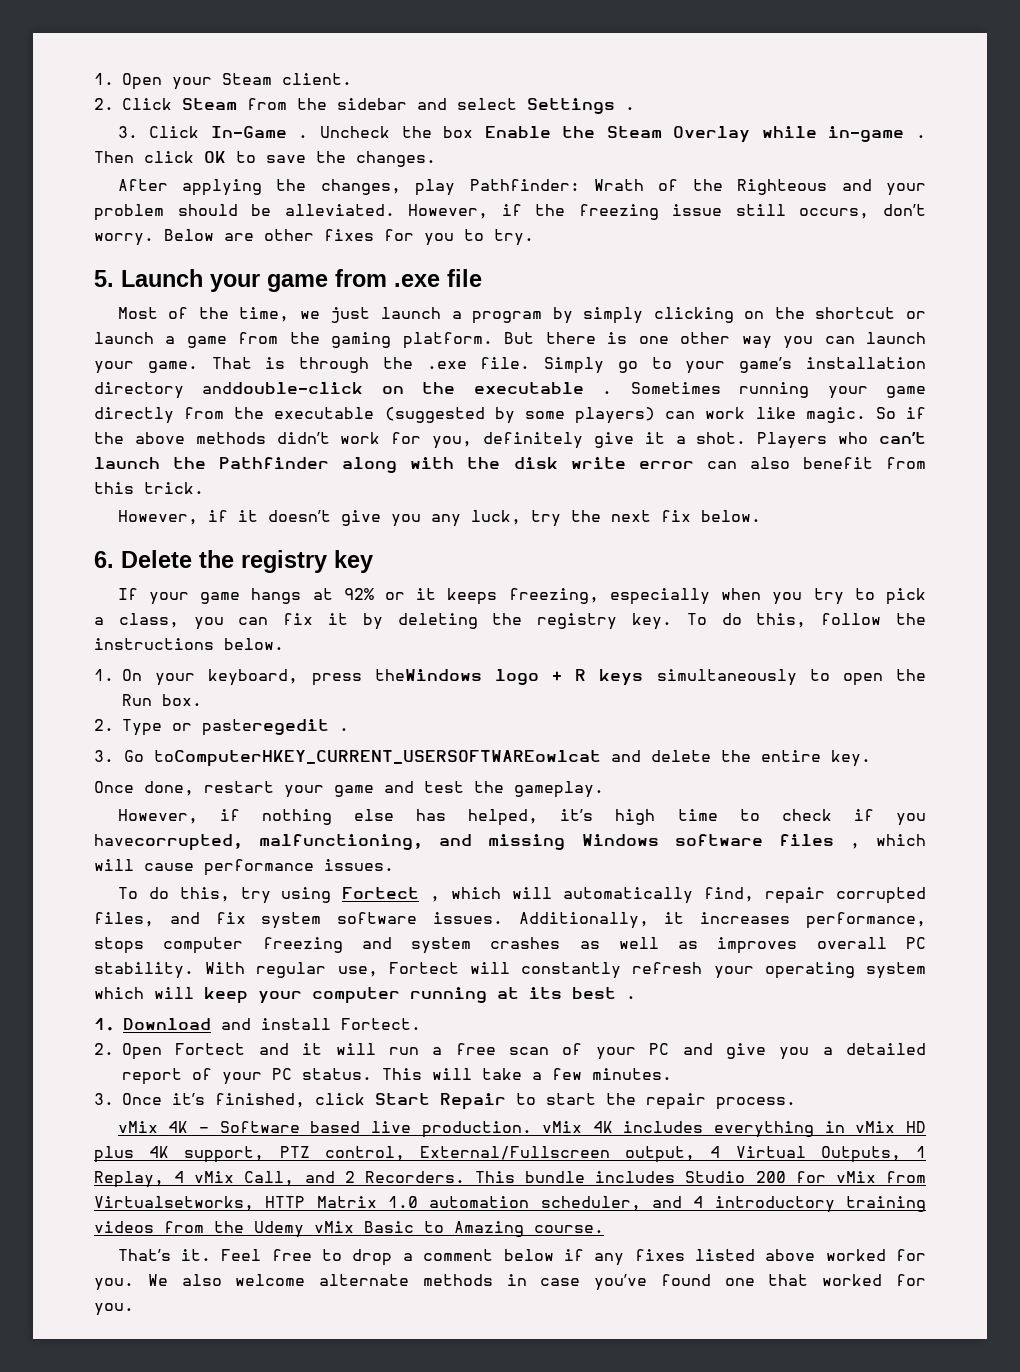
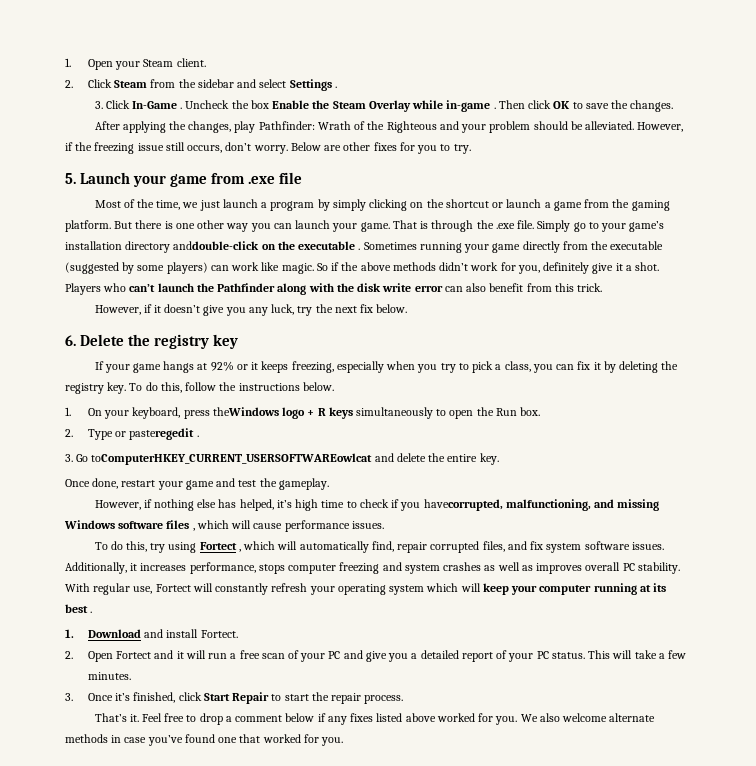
- vMix 4K - Software based live production. vMix 4K includes everything in vMix HD plus 4K support, PTZ control, External/Fullscreen output, 4 Virtual Outputs, 1 Replay, 4 vMix Call, and 2 Recorders. This bundle includes Studio 200 for vMix from Virtualsetworks, HTTP Matrix 1.0 automation scheduler, and 4 introductory training videos from the Udemy vMix Basic to Amazing course.

